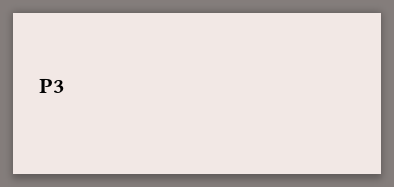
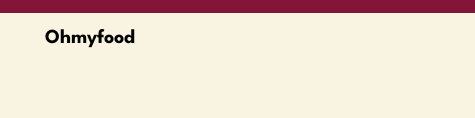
- P3
+ Ohmyfood

